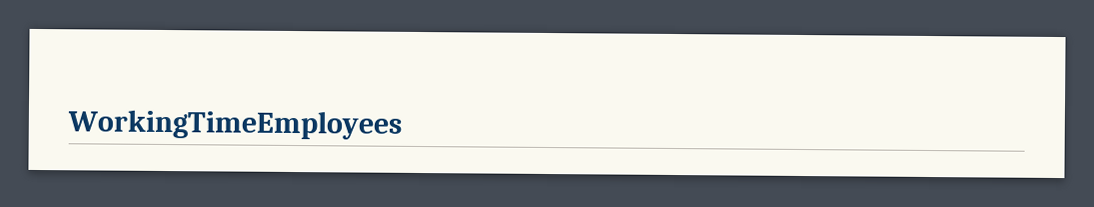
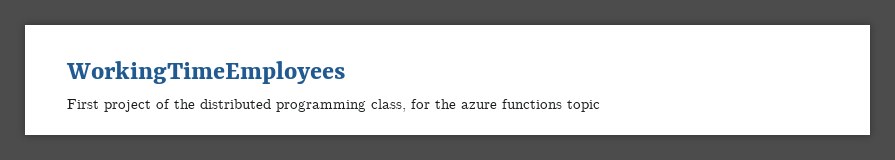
+ First project of the distributed programming class, for the azure functions topic

